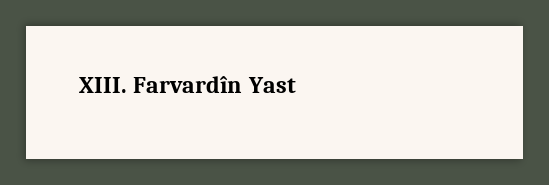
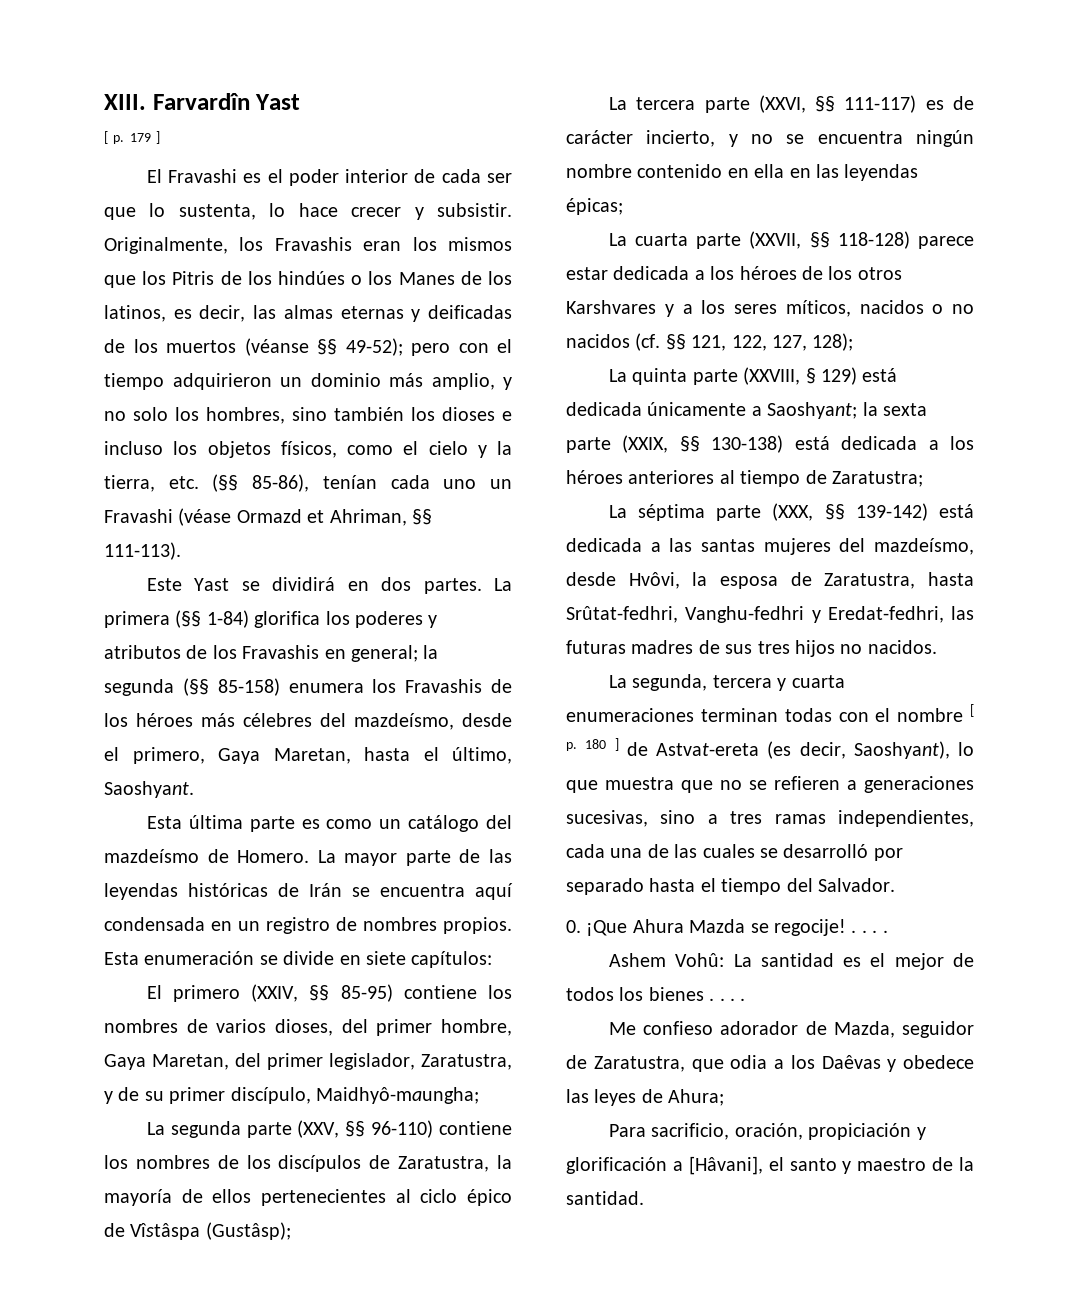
+ [ p. 179 ]
+ El Fravashi es el poder interior de cada ser que lo sustenta, lo hace crecer y subsistir. Originalmente, los Fravashis eran los mismos que los Pitris de los hindúes o los Manes de los latinos, es decir, las almas eternas y deificadas de los muertos (véanse §§ 49-52); pero con el tiempo adquirieron un dominio más amplio, y no solo los hombres, sino también los dioses e incluso los objetos físicos, como el cielo y la tierra, etc. (§§ 85-86), tenían cada uno un Fravashi (véase Ormazd et Ahriman, §§ 111-113).
+ Este Yast se dividirá en dos partes. La primera (§§ 1-84) glorifica los poderes y atributos de los Fravashis en general; la segunda (§§ 85-158) enumera los Fravashis de los héroes más célebres del mazdeísmo, desde el primero, Gaya Maretan, hasta el último, Saoshyant.
+ Esta última parte es como un catálogo del mazdeísmo de Homero. La mayor parte de las leyendas históricas de Irán se encuentra aquí condensada en un registro de nombres propios. Esta enumeración se divide en siete capítulos:
+ El primero (XXIV, §§ 85-95) contiene los nombres de varios dioses, del primer hombre, Gaya Maretan, del primer legislador, Zaratustra, y de su primer discípulo, Maidhyô-maungha;
+ La segunda parte (XXV, §§ 96-110) contiene los nombres de los discípulos de Zaratustra, la mayoría de ellos pertenecientes al ciclo épico de Vîstâspa (Gustâsp);
+ La tercera parte (XXVI, §§ 111-117) es de carácter incierto, y no se encuentra ningún nombre contenido en ella en las leyendas épicas;
+ La cuarta parte (XXVII, §§ 118-128) parece estar dedicada a los héroes de los otros Karshvares y a los seres míticos, nacidos o no nacidos (cf. §§ 121, 122, 127, 128);
+ La quinta parte (XXVIII, § 129) está dedicada únicamente a Saoshyant; la sexta parte (XXIX, §§ 130-138) está dedicada a los héroes anteriores al tiempo de Zaratustra;
+ La séptima parte (XXX, §§ 139-142) está dedicada a las santas mujeres del mazdeísmo, desde Hvôvi, la esposa de Zaratustra, hasta Srûtat-fedhri, Vanghu-fedhri y Eredat-fedhri, las futuras madres de sus tres hijos no nacidos.
+ La segunda, tercera y cuarta enumeraciones terminan todas con el nombre [ p. 180 ] de Astvat-ereta (es decir, Saoshyant), lo que muestra que no se refieren a generaciones sucesivas, sino a tres ramas independientes, cada una de las cuales se desarrolló por separado hasta el tiempo del Salvador.
+ 0. ¡Que Ahura Mazda se regocije! . . . .
+ Ashem Vohû: La santidad es el mejor de todos los bienes . . . .
+ Me confieso adorador de Mazda, seguidor de Zaratustra, que odia a los Daêvas y obedece las leyes de Ahura;
+ Para sacrificio, oración, propiciación y glorificación a [Hâvani], el santo y maestro de la santidad.

